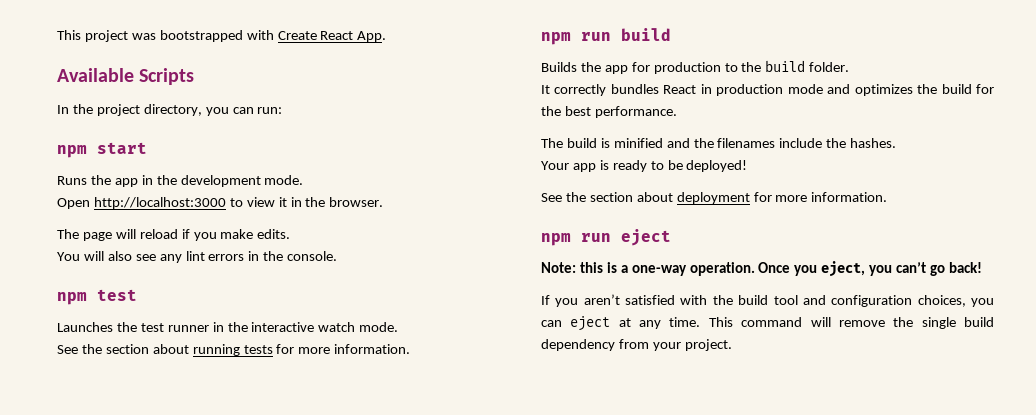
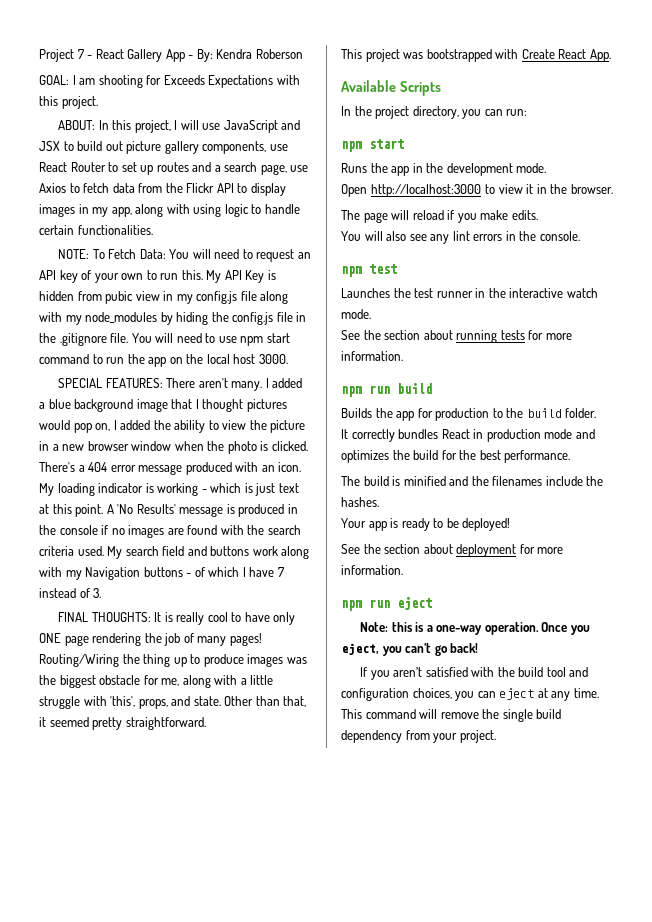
+ Project 7 - React Gallery App - By: Kendra Roberson
+ GOAL: I am shooting for Exceeds Expectations with this project.
+ ABOUT: In this project, I will use JavaScript and JSX to build out picture gallery components, use React Router to set up routes and a search page, use Axios to fetch data from the Flickr API to display images in my app, along with using logic to handle certain functionalities.
+ NOTE: To Fetch Data: You will need to request an API key of your own to run this. My API Key is hidden from pubic view in my config.js file along with my node_modules by hiding the config.js file in the .gitignore file. You will need to use npm start command to run the app on the local host 3000.
+ SPECIAL FEATURES: There aren't many. I added a blue background image that I thought pictures would pop on, I added the ability to view the picture in a new browser window when the photo is clicked. There's a 404 error message produced with an icon. My loading indicator is working - which is just text at this point. A 'No Results' message is produced in the console if no images are found with the search criteria used. My search field and buttons work along with my Navigation buttons - of which I have 7 instead of 3.
+ FINAL THOUGHTS: It is really cool to have only ONE page rendering the job of many pages! Routing/Wiring the thing up to produce images was the biggest obstacle for me, along with a little struggle with 'this', props, and state. Other than that, it seemed pretty straightforward.

